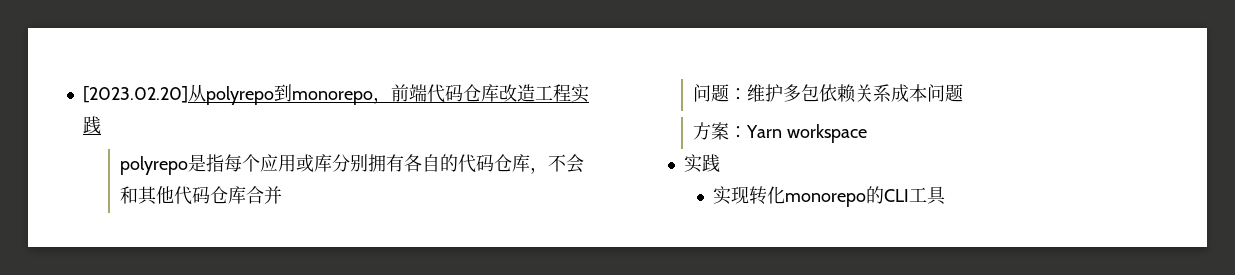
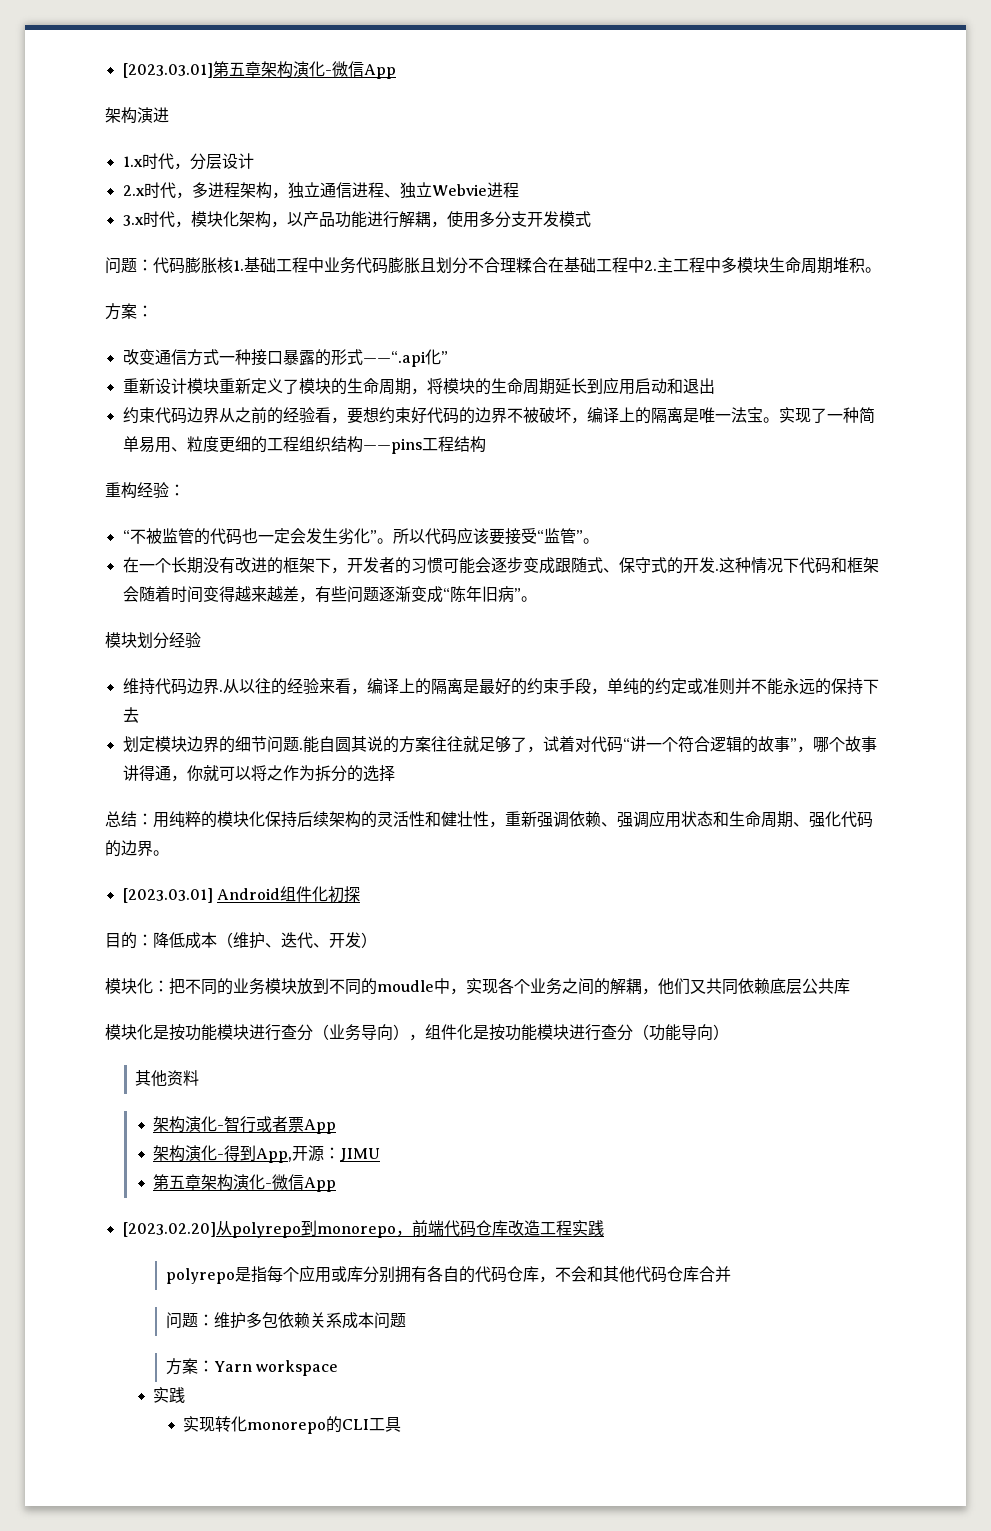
+ [2023.03.01]第五章架构演化-微信App
+ 架构演进
+ 1.x时代，分层设计
+ 2.x时代，多进程架构，独立通信进程、独立Webvie进程
+ 3.x时代，模块化架构，以产品功能进行解耦，使用多分支开发模式
+ 问题：代码膨胀核1.基础工程中业务代码膨胀且划分不合理糅合在基础工程中2.主工程中多模块生命周期堆积。
+ 方案：
+ 改变通信方式一种接口暴露的形式——“.api化”
+ 重新设计模块重新定义了模块的生命周期，将模块的生命周期延长到应用启动和退出
+ 约束代码边界从之前的经验看，要想约束好代码的边界不被破坏，编译上的隔离是唯一法宝。实现了一种简单易用、粒度更细的工程组织结构——pins工程结构
+ 重构经验：
+ “不被监管的代码也一定会发生劣化”。所以代码应该要接受“监管”。
+ 在一个长期没有改进的框架下，开发者的习惯可能会逐步变成跟随式、保守式的开发.这种情况下代码和框架会随着时间变得越来越差，有些问题逐渐变成“陈年旧病”。
+ 模块划分经验
+ 维持代码边界.从以往的经验来看，编译上的隔离是最好的约束手段，单纯的约定或准则并不能永远的保持下去
+ 划定模块边界的细节问题.能自圆其说的方案往往就足够了，试着对代码“讲一个符合逻辑的故事”，哪个故事讲得通，你就可以将之作为拆分的选择
+ 总结：用纯粹的模块化保持后续架构的灵活性和健壮性，重新强调依赖、强调应用状态和生命周期、强化代码的边界。
+ [2023.03.01] Android组件化初探
+ 目的：降低成本（维护、迭代、开发）
+ 模块化：把不同的业务模块放到不同的moudle中，实现各个业务之间的解耦，他们又共同依赖底层公共库
+ 模块化是按功能模块进行查分（业务导向），组件化是按功能模块进行查分（功能导向）
+ 其他资料
+ 架构演化-智行或者票App
+ 架构演化-得到App,开源：JIMU
+ 第五章架构演化-微信App

